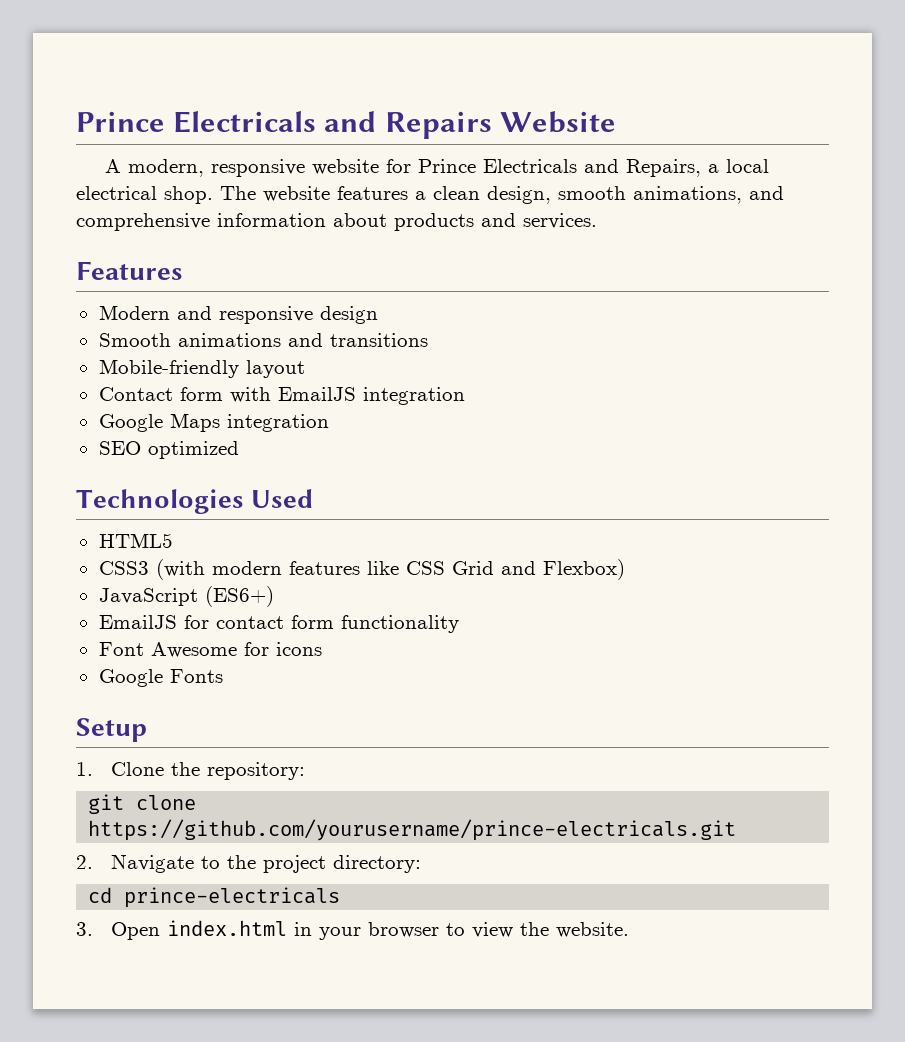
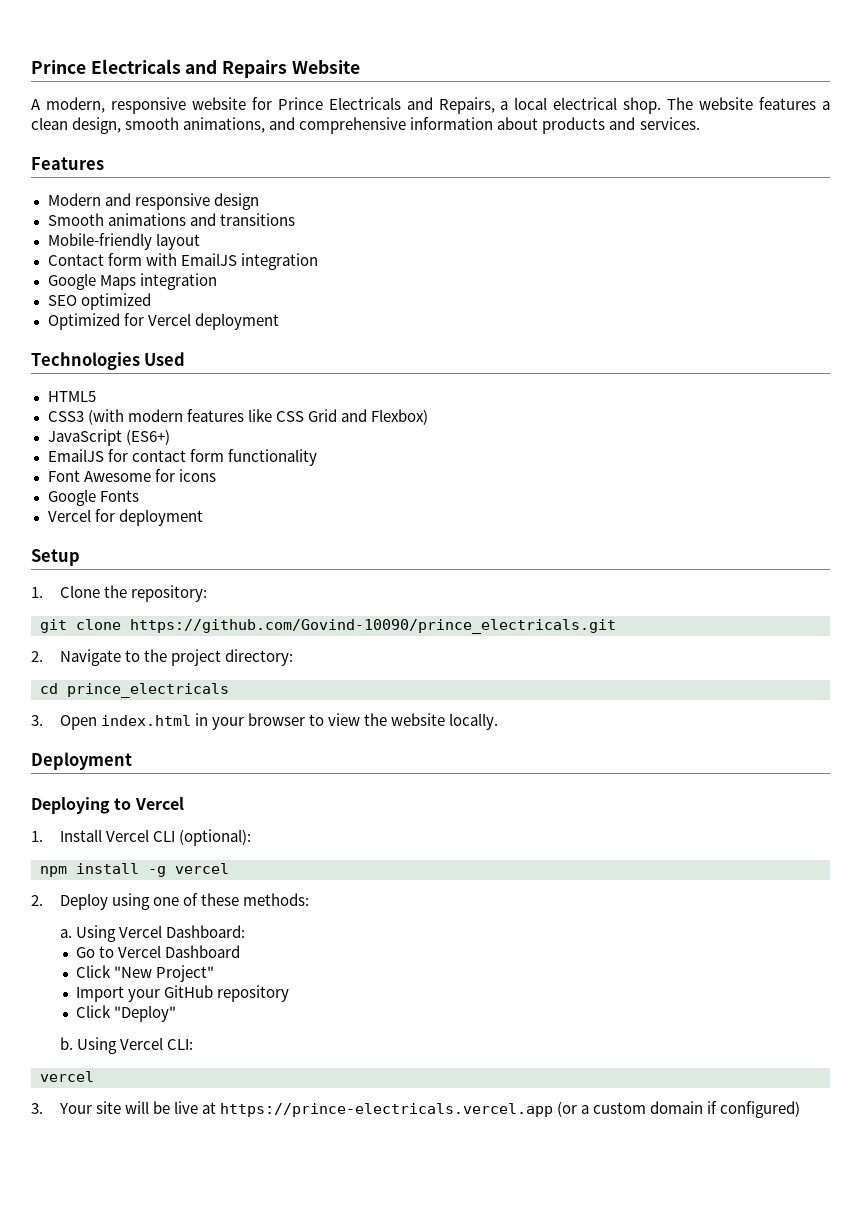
+ Optimized for Vercel deployment
+ Vercel for deployment
- git clone https://github.com/yourusername/prince-electricals.git
+ git clone https://github.com/Govind-10090/prince_electricals.git
- cd prince-electricals
+ cd prince_electricals
- 3. Open index.html in your browser to view the website.
+ 3. Open index.html in your browser to view the website locally.
+ Deployment
+ Deploying to Vercel
+ 1. Install Vercel CLI (optional):
+ npm install -g vercel
+ 2. Deploy using one of these methods:
+ a. Using Vercel Dashboard:
+ Go to Vercel Dashboard
+ Click "New Project"
+ Import your GitHub repository
+ Click "Deploy"
+ b. Using Vercel CLI:
+ vercel
+ 3. Your site will be live at https://prince-electricals.vercel.app (or a custom domain if configured)

